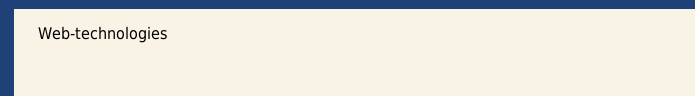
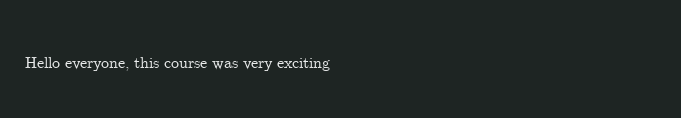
- Web-technologies
+ Hello everyone, this course was very exciting

